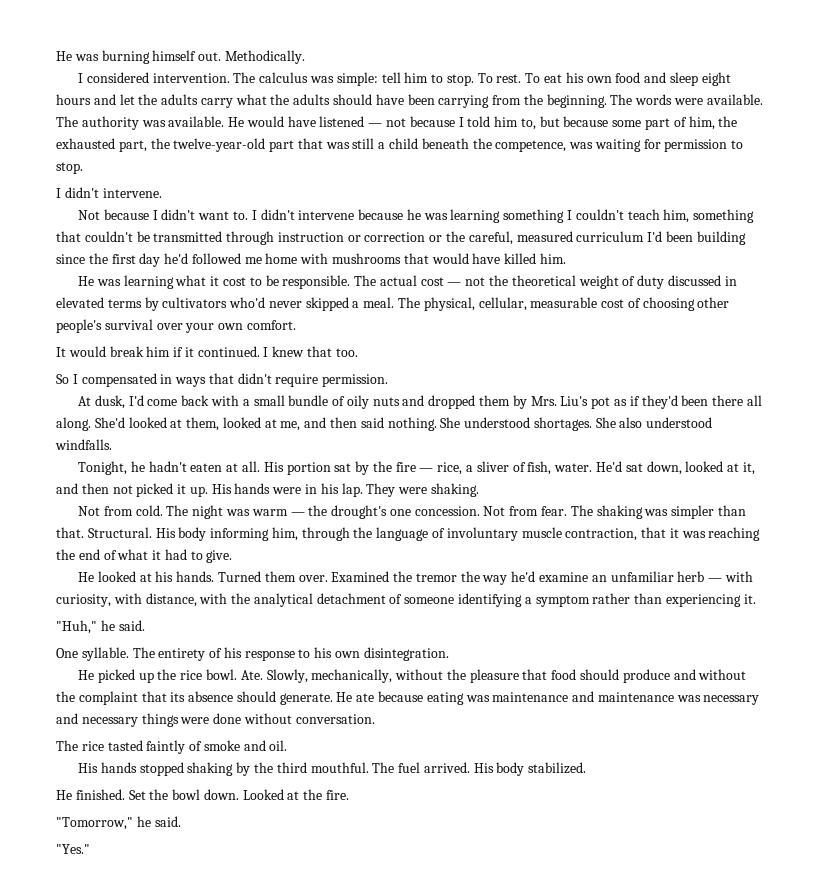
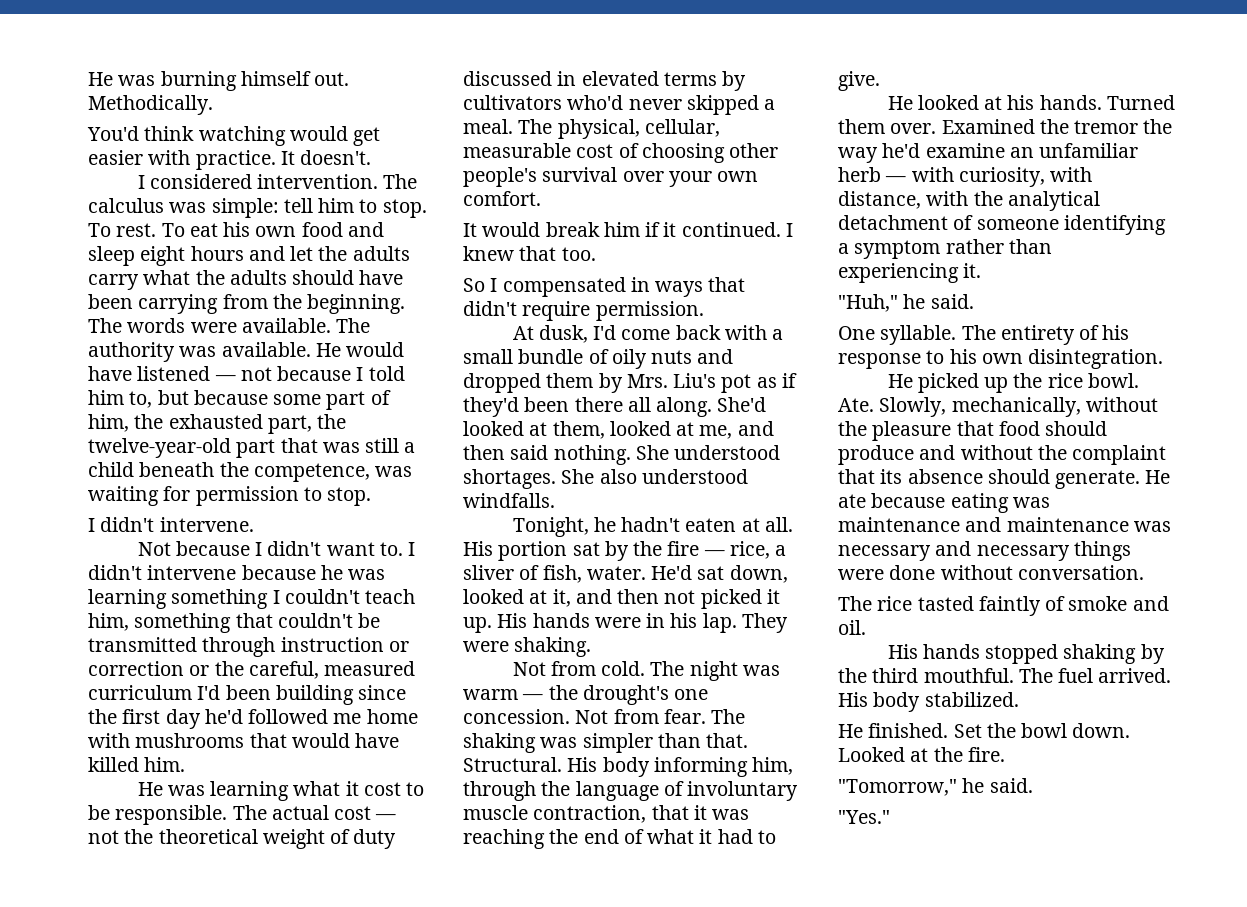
+ You'd think watching would get easier with practice. It doesn't.

